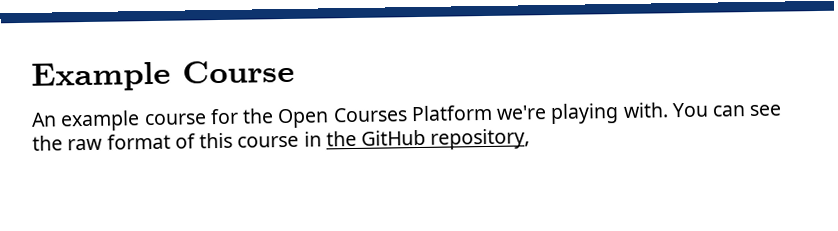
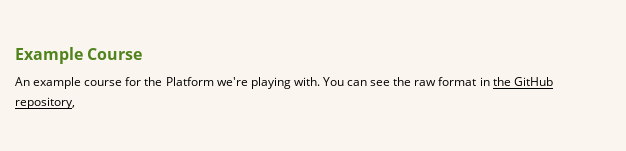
- An example course for the Open Courses Platform we're playing with.
+ An example course for the Platform we're playing with.
- You can see the raw format of this course in the GitHub repository,
+ You can see the raw format in the GitHub repository,

